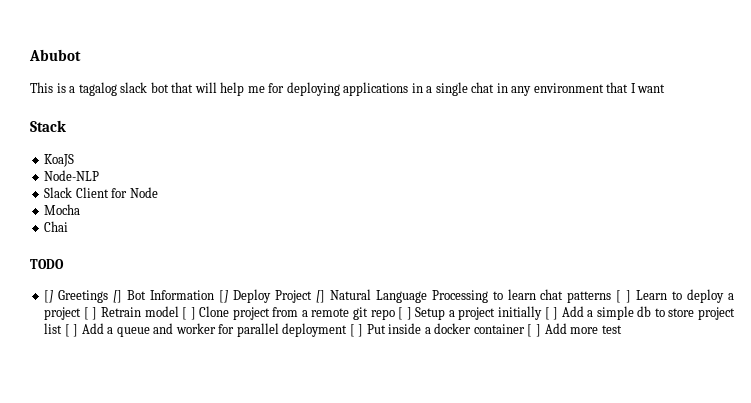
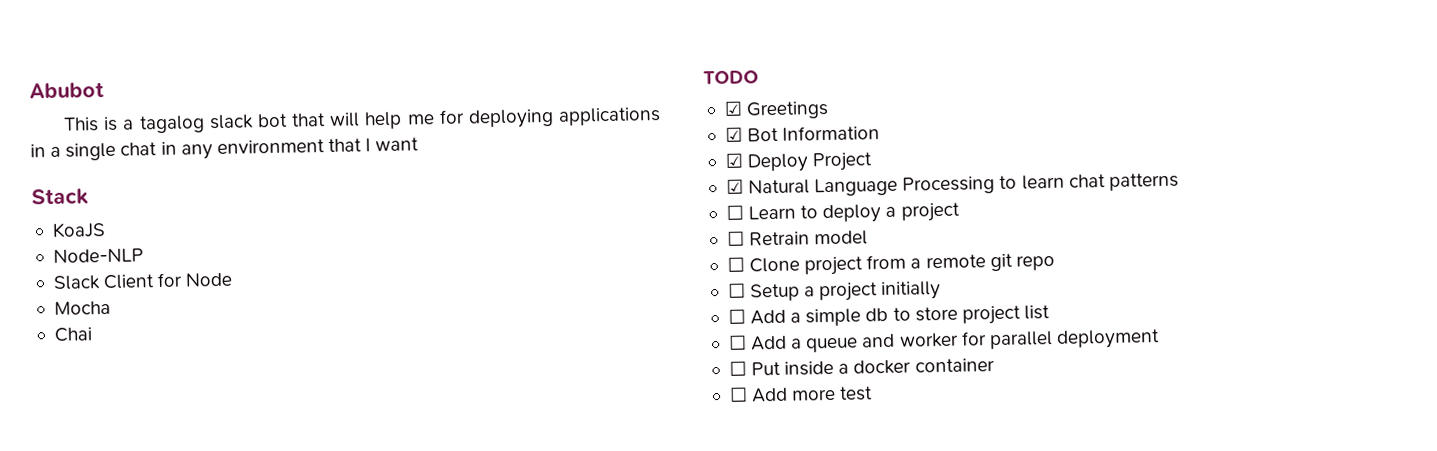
- [] Greetings [] Bot Information [] Deploy Project [] Natural Language Processing to learn chat patterns [ ] Learn to deploy a project [ ] Retrain model [ ] Clone project from a remote git repo [ ] Setup a project initially [ ] Add a simple db to store project list [ ] Add a queue and worker for parallel deployment [ ] Put inside a docker container [ ] Add more test
+ ☑ Greetings
+ ☑ Bot Information
+ ☑ Deploy Project
+ ☑ Natural Language Processing to learn chat patterns
+ ☐ Learn to deploy a project
+ ☐ Retrain model
+ ☐ Clone project from a remote git repo
+ ☐ Setup a project initially
+ ☐ Add a simple db to store project list
+ ☐ Add a queue and worker for parallel deployment
+ ☐ Put inside a docker container
+ ☐ Add more test

